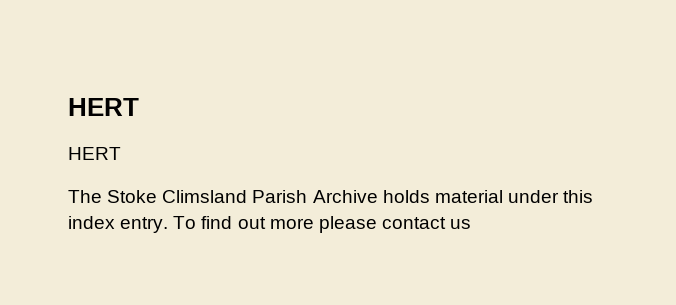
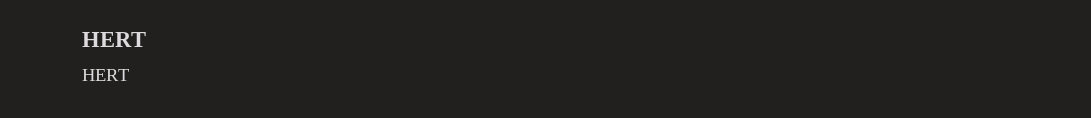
- The Stoke Climsland Parish Archive holds material under this index entry. To find out more please contact us

